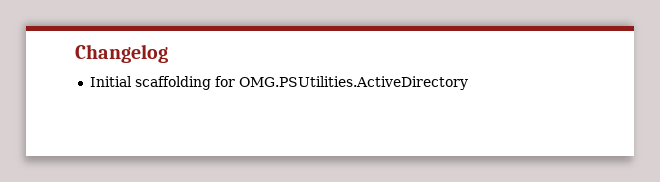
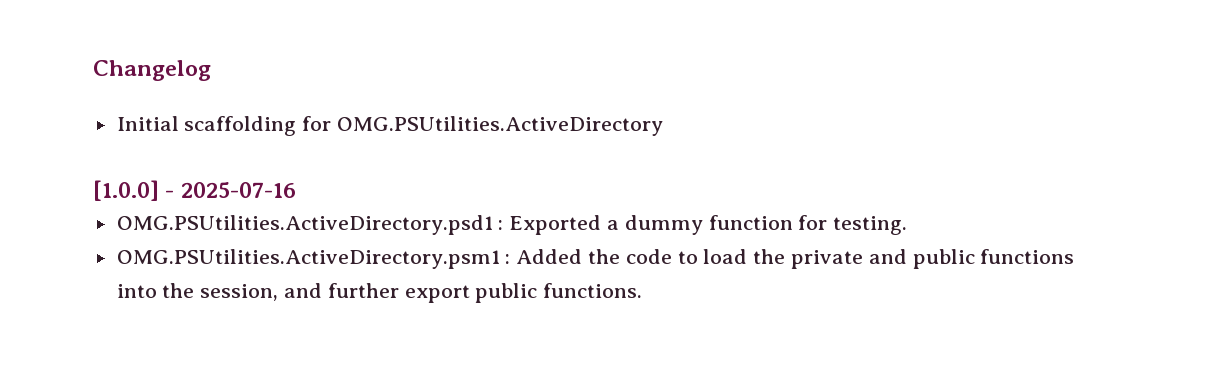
+ [1.0.0] - 2025-07-16
+ OMG.PSUtilities.ActiveDirectory.psd1 : Exported a dummy function for testing.
+ OMG.PSUtilities.ActiveDirectory.psm1 : Added the code to load the private and public functions into the session, and further export public functions.

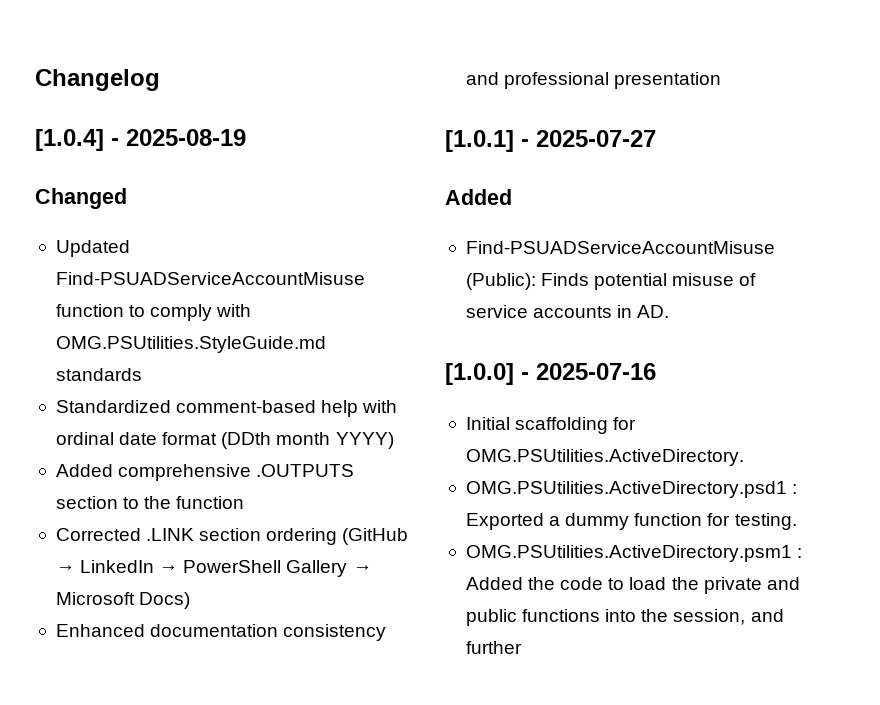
+ [1.0.4] - 2025-08-19
+ Changed
+ Updated Find-PSUADServiceAccountMisuse function to comply with OMG.PSUtilities.StyleGuide.md standards
+ Standardized comment-based help with ordinal date format (DDth month YYYY)
+ Added comprehensive .OUTPUTS section to the function
+ Corrected .LINK section ordering (GitHub → LinkedIn → PowerShell Gallery → Microsoft Docs)
+ Enhanced documentation consistency and professional presentation
+ [1.0.1] - 2025-07-27
+ Added
+ Find-PSUADServiceAccountMisuse (Public): Finds potential misuse of service accounts in AD.
+ [1.0.0] - 2025-07-16
- Initial scaffolding for OMG.PSUtilities.ActiveDirectory
- [1.0.0] - 2025-07-16
+ Initial scaffolding for OMG.PSUtilities.ActiveDirectory.
- OMG.PSUtilities.ActiveDirectory.psm1 : Added the code to load the private and public functions into the session, and further export public functions.
+ OMG.PSUtilities.ActiveDirectory.psm1 : Added the code to load the private and public functions into the session, and further

